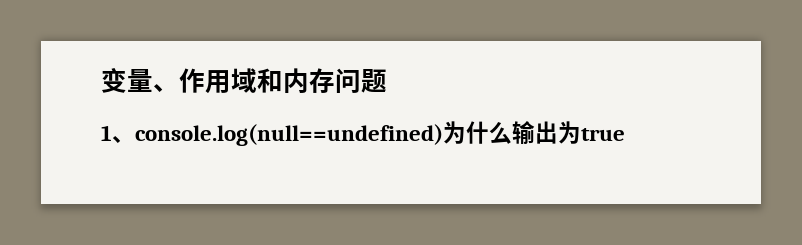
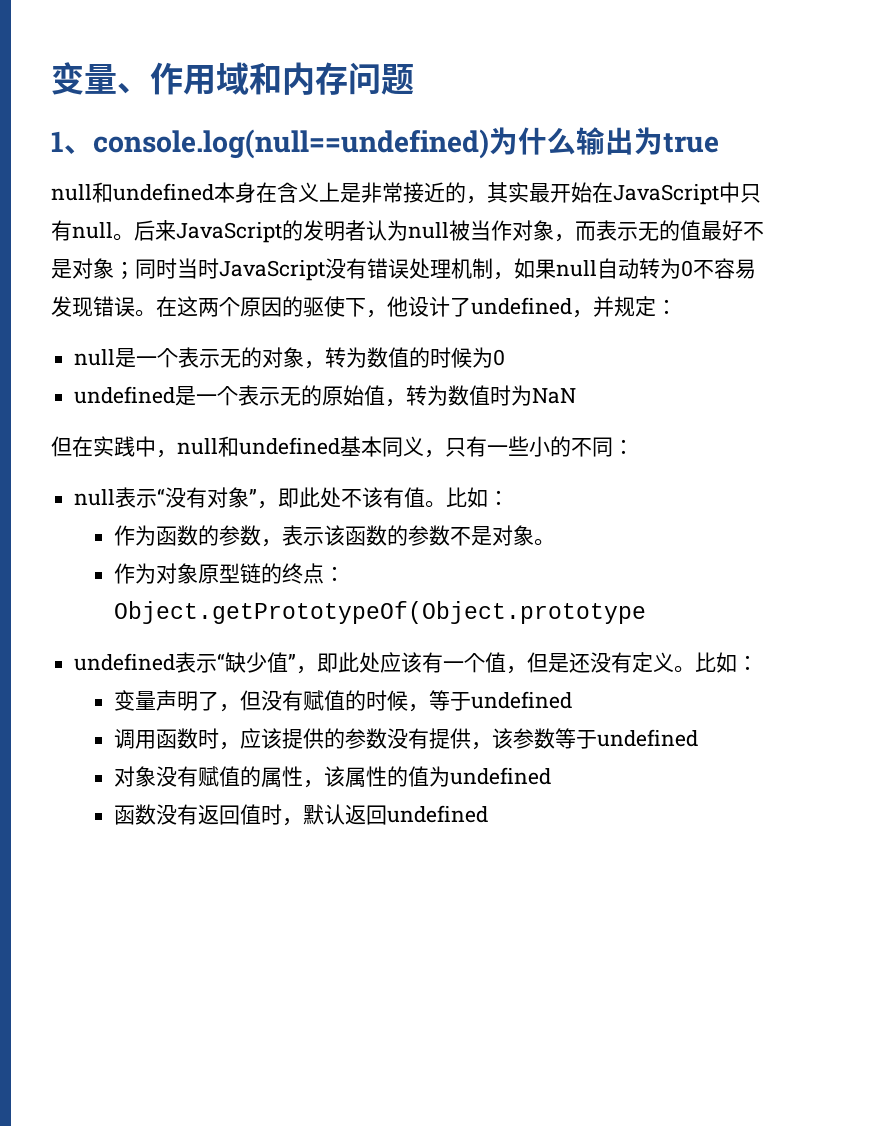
+ null和undefined本身在含义上是非常接近的，其实最开始在JavaScript中只有null。后来JavaScript的发明者认为null被当作对象，而表示无的值最好不是对象；同时当时JavaScript没有错误处理机制，如果null自动转为0不容易发现错误。在这两个原因的驱使下，他设计了undefined，并规定：
+ null是一个表示无的对象，转为数值的时候为0
+ undefined是一个表示无的原始值，转为数值时为NaN
+ 但在实践中，null和undefined基本同义，只有一些小的不同：
+ null表示“没有对象”，即此处不该有值。比如：
+ 作为函数的参数，表示该函数的参数不是对象。
+ 作为对象原型链的终点：Object.getPrototypeOf(Object.prototype
+ undefined表示“缺少值”，即此处应该有一个值，但是还没有定义。比如：
+ 变量声明了，但没有赋值的时候，等于undefined
+ 调用函数时，应该提供的参数没有提供，该参数等于undefined
+ 对象没有赋值的属性，该属性的值为undefined
+ 函数没有返回值时，默认返回undefined

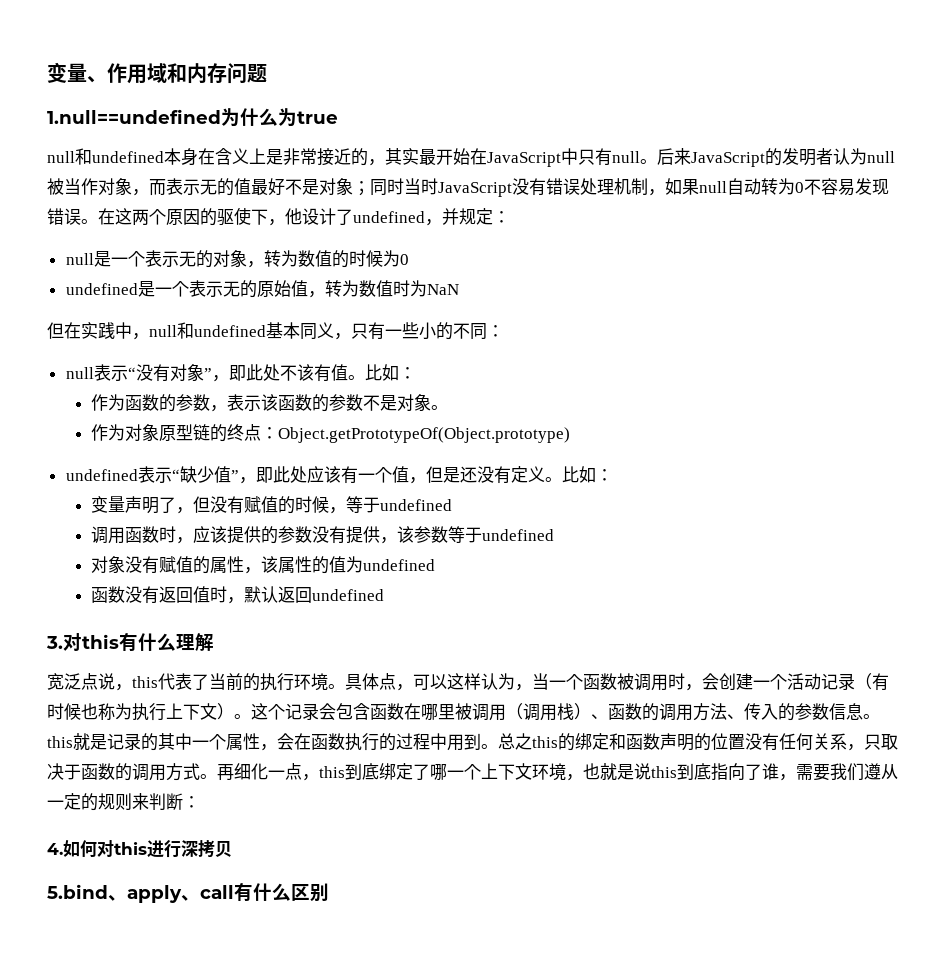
- 1、console.log(null==undefined)为什么输出为true
+ 1.null==undefined为什么为true
- 作为对象原型链的终点：Object.getPrototypeOf(Object.prototype
+ 作为对象原型链的终点：Object.getPrototypeOf(Object.prototype)
+ 3.对this有什么理解
+ 宽泛点说，this代表了当前的执行环境。具体点，可以这样认为，当一个函数被调用时，会创建一个活动记录（有时候也称为执行上下文）。这个记录会包含函数在哪里被调用（调用栈）、函数的调用方法、传入的参数信息。this就是记录的其中一个属性，会在函数执行的过程中用到。总之this的绑定和函数声明的位置没有任何关系，只取决于函数的调用方式。再细化一点，this到底绑定了哪一个上下文环境，也就是说this到底指向了谁，需要我们遵从一定的规则来判断：
+ 4.如何对this进行深拷贝
+ 5.bind、apply、call有什么区别

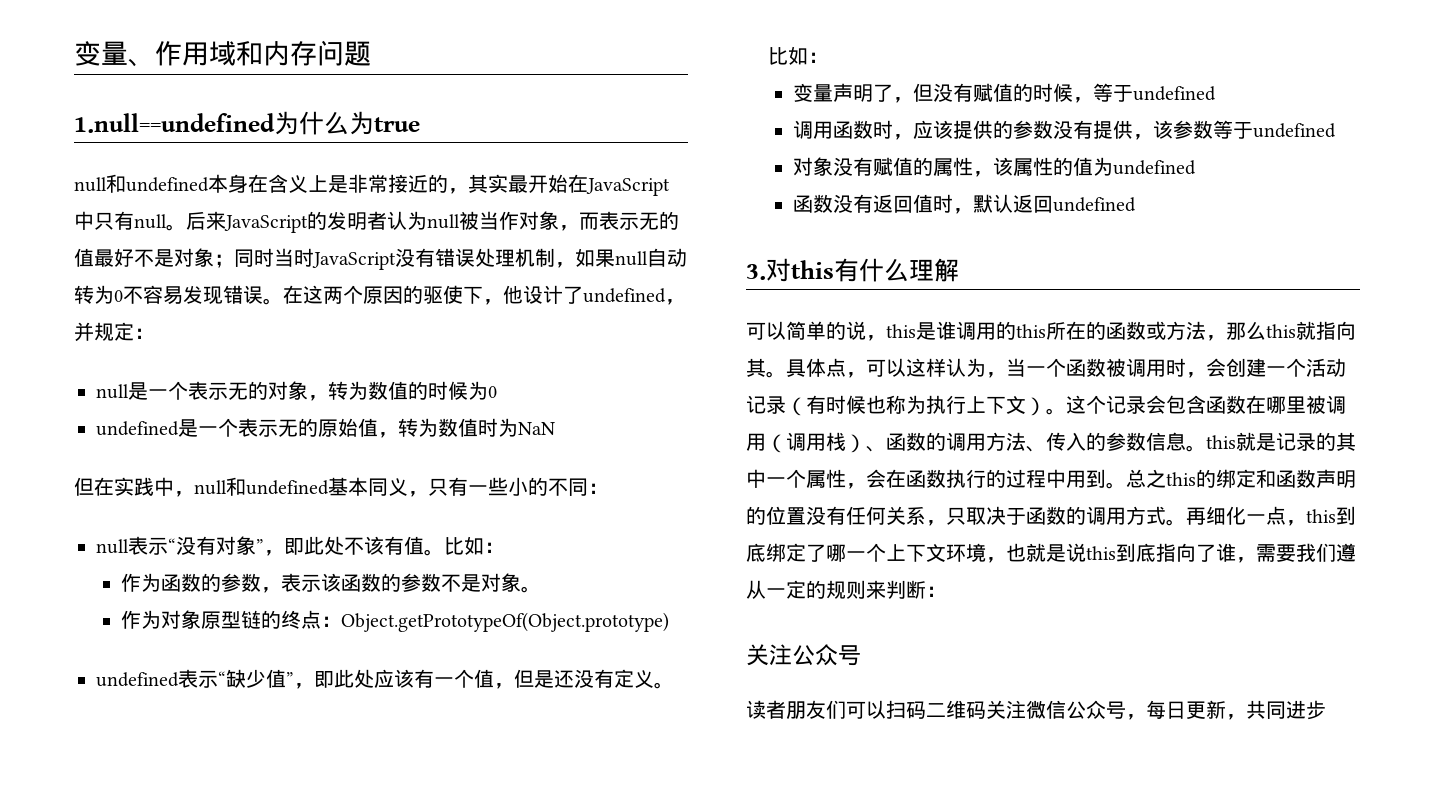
- 宽泛点说，this代表了当前的执行环境。
+ 可以简单的说，this是谁调用的this所在的函数或方法，那么this就指向其。
- 4.如何对this进行深拷贝
- 5.bind、apply、call有什么区别
+ 关注公众号
+ 读者朋友们可以扫码二维码关注微信公众号，每日更新，共同进步

